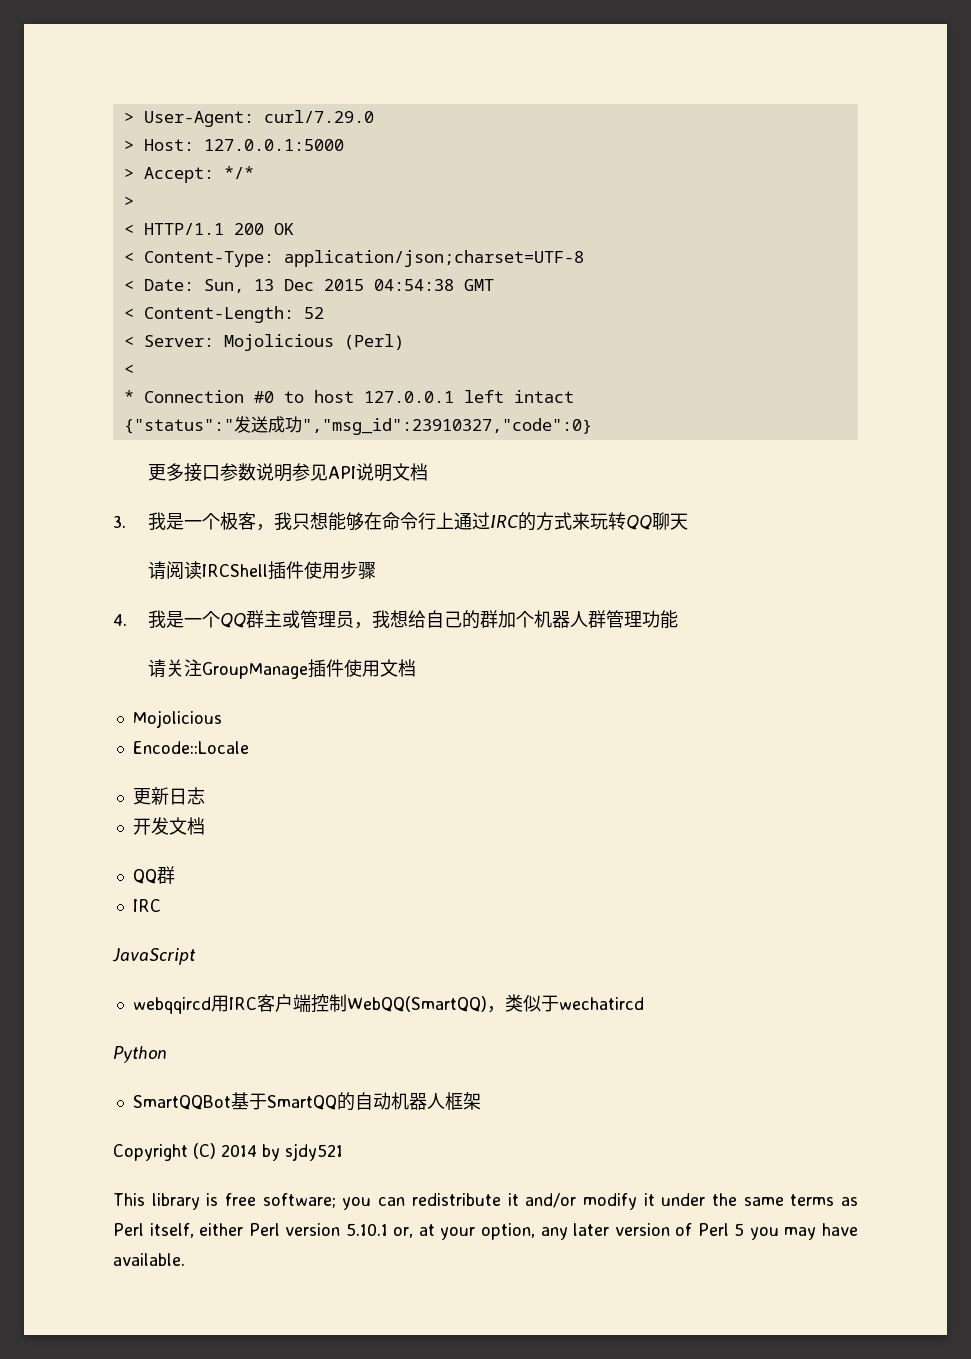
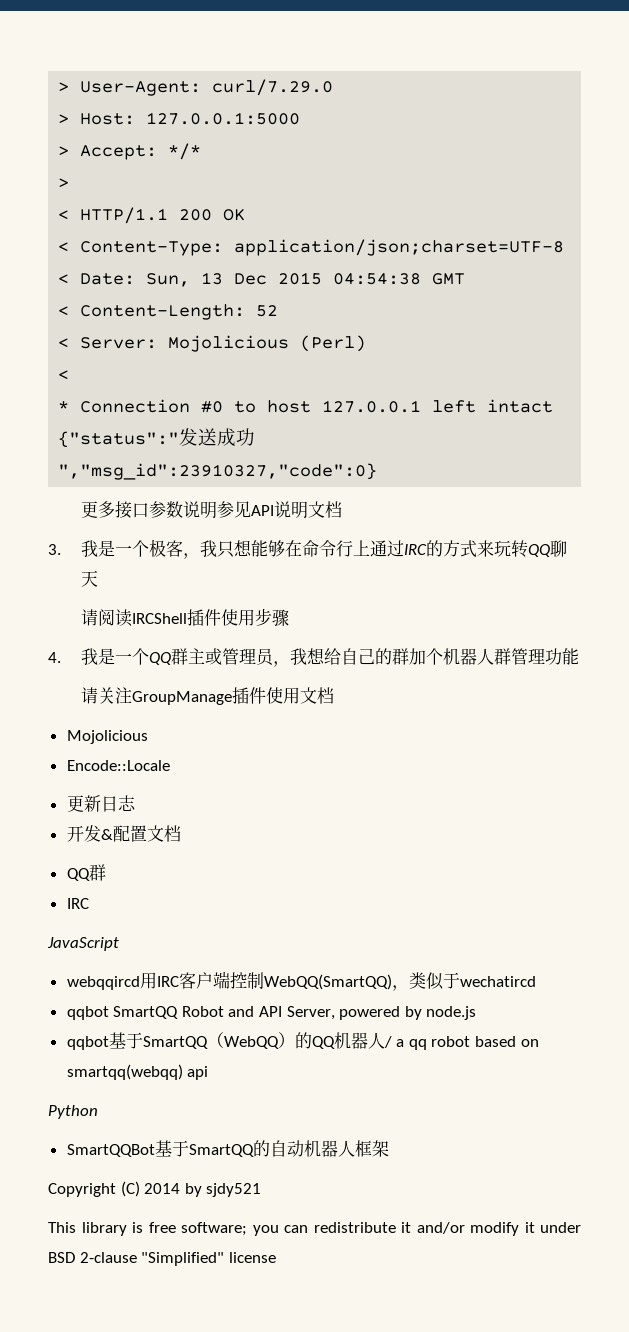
- 开发文档
+ 开发&配置文档
+ qqbot SmartQQ Robot and API Server, powered by node.js
+ qqbot基于SmartQQ（WebQQ）的QQ机器人/ a qq robot based on smartqq(webqq) api
- This library is free software; you can redistribute it and/or modify it under the same terms as Perl itself, either Perl version 5.10.1 or, at your option, any later version of Perl 5 you may have available.
+ This library is free software; you can redistribute it and/or modify it under BSD 2-clause "Simplified" license

